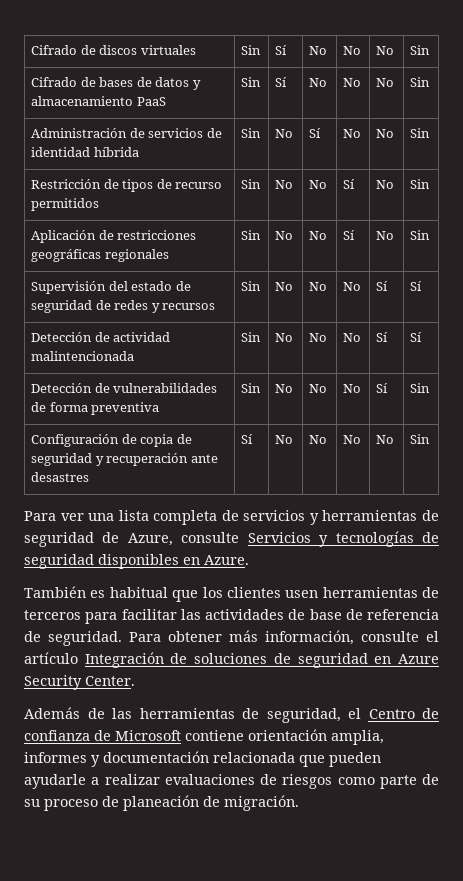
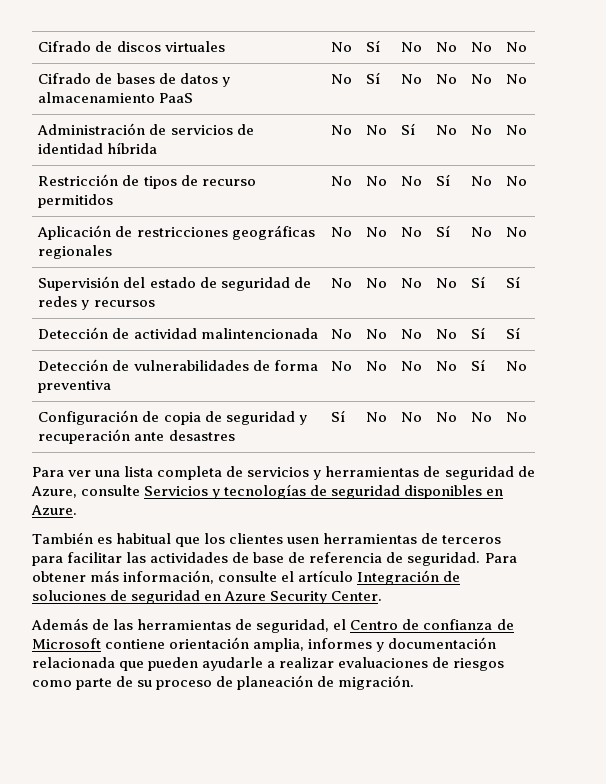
- Cifrado de discos virtuales | Sin | Sí | No | No | No | Sin
+ Cifrado de discos virtuales | No | Sí | No | No | No | No
- Cifrado de bases de datos y almacenamiento PaaS | Sin | Sí | No | No | No | Sin
+ Cifrado de bases de datos y almacenamiento PaaS | No | Sí | No | No | No | No
- Administración de servicios de identidad híbrida | Sin | No | Sí | No | No | Sin
+ Administración de servicios de identidad híbrida | No | No | Sí | No | No | No
- Restricción de tipos de recurso permitidos | Sin | No | No | Sí | No | Sin
+ Restricción de tipos de recurso permitidos | No | No | No | Sí | No | No
- Aplicación de restricciones geográficas regionales | Sin | No | No | Sí | No | Sin
+ Aplicación de restricciones geográficas regionales | No | No | No | Sí | No | No
- Supervisión del estado de seguridad de redes y recursos | Sin | No | No | No | Sí | Sí
+ Supervisión del estado de seguridad de redes y recursos | No | No | No | No | Sí | Sí
- Detección de actividad malintencionada | Sin | No | No | No | Sí | Sí
+ Detección de actividad malintencionada | No | No | No | No | Sí | Sí
- Detección de vulnerabilidades de forma preventiva | Sin | No | No | No | Sí | Sin
+ Detección de vulnerabilidades de forma preventiva | No | No | No | No | Sí | No
- Configuración de copia de seguridad y recuperación ante desastres | Sí | No | No | No | No | Sin
+ Configuración de copia de seguridad y recuperación ante desastres | Sí | No | No | No | No | No

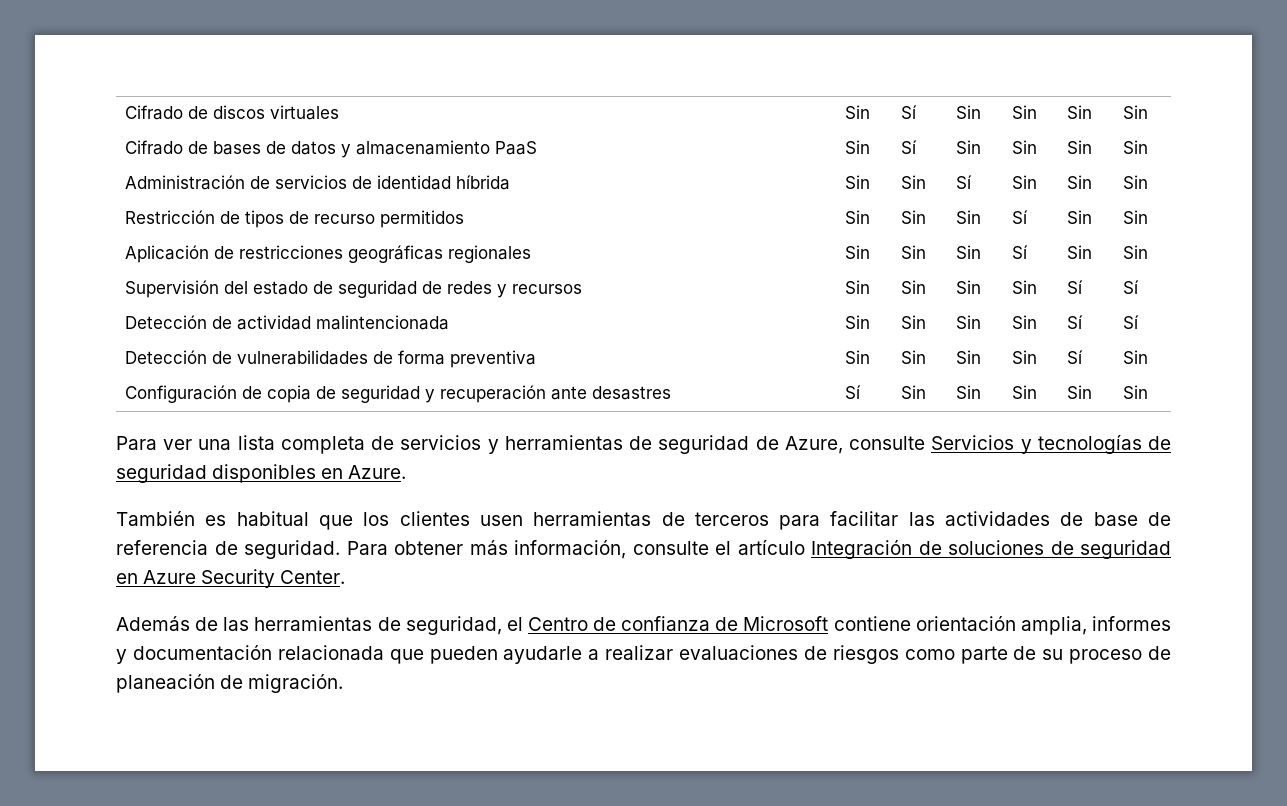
- Cifrado de discos virtuales | No | Sí | No | No | No | No
+ Cifrado de discos virtuales | Sin | Sí | Sin | Sin | Sin | Sin
- Cifrado de bases de datos y almacenamiento PaaS | No | Sí | No | No | No | No
+ Cifrado de bases de datos y almacenamiento PaaS | Sin | Sí | Sin | Sin | Sin | Sin
- Administración de servicios de identidad híbrida | No | No | Sí | No | No | No
+ Administración de servicios de identidad híbrida | Sin | Sin | Sí | Sin | Sin | Sin
- Restricción de tipos de recurso permitidos | No | No | No | Sí | No | No
+ Restricción de tipos de recurso permitidos | Sin | Sin | Sin | Sí | Sin | Sin
- Aplicación de restricciones geográficas regionales | No | No | No | Sí | No | No
+ Aplicación de restricciones geográficas regionales | Sin | Sin | Sin | Sí | Sin | Sin
- Supervisión del estado de seguridad de redes y recursos | No | No | No | No | Sí | Sí
+ Supervisión del estado de seguridad de redes y recursos | Sin | Sin | Sin | Sin | Sí | Sí
- Detección de actividad malintencionada | No | No | No | No | Sí | Sí
+ Detección de actividad malintencionada | Sin | Sin | Sin | Sin | Sí | Sí
- Detección de vulnerabilidades de forma preventiva | No | No | No | No | Sí | No
+ Detección de vulnerabilidades de forma preventiva | Sin | Sin | Sin | Sin | Sí | Sin
- Configuración de copia de seguridad y recuperación ante desastres | Sí | No | No | No | No | No
+ Configuración de copia de seguridad y recuperación ante desastres | Sí | Sin | Sin | Sin | Sin | Sin

